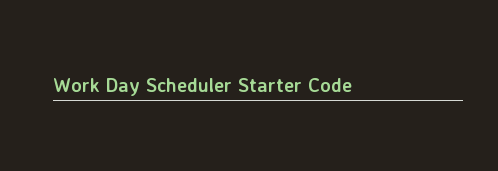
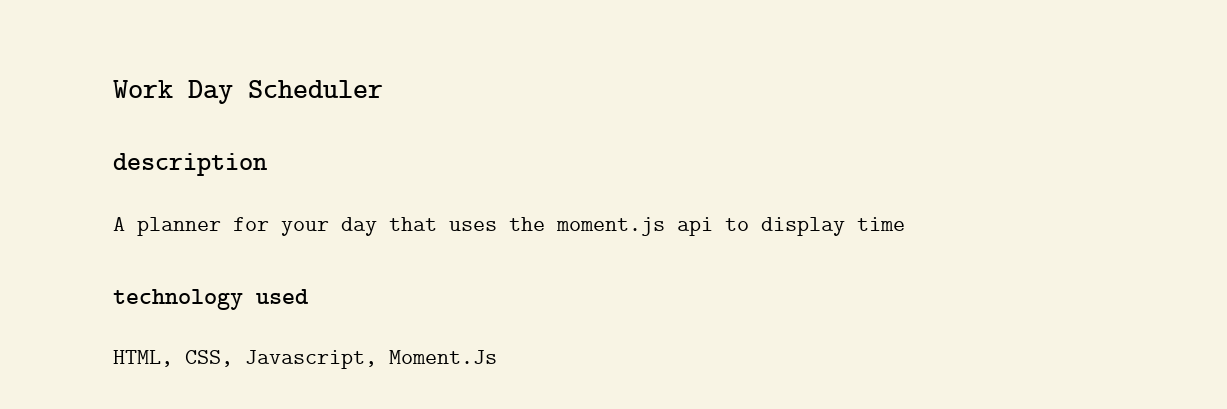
- Work Day Scheduler Starter Code
+ Work Day Scheduler
+ description
+ A planner for your day that uses the moment.js api to display time
+ technology used
+ HTML, CSS, Javascript, Moment.Js

